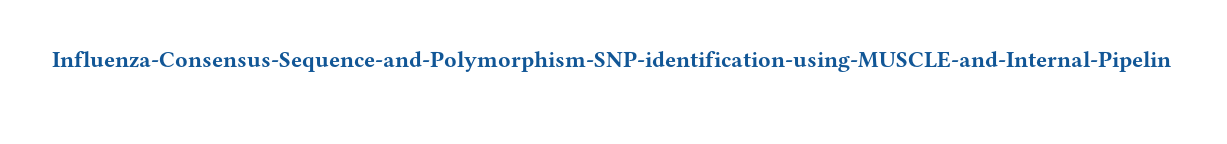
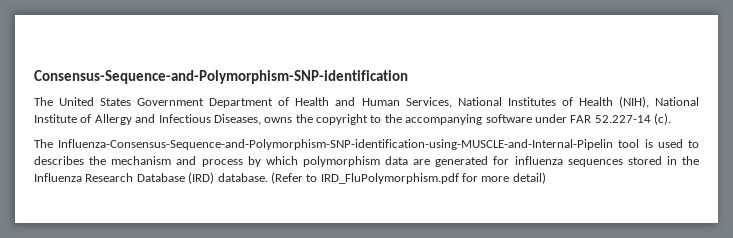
- Influenza-Consensus-Sequence-and-Polymorphism-SNP-identification-using-MUSCLE-and-Internal-Pipelin
+ Consensus-Sequence-and-Polymorphism-SNP-identification
+ The United States Government Department of Health and Human Services, National Institutes of Health (NIH), National Institute of Allergy and Infectious Diseases, owns the copyright to the accompanying software under FAR 52.227-14 (c).
+ The Influenza-Consensus-Sequence-and-Polymorphism-SNP-identification-using-MUSCLE-and-Internal-Pipelin tool is used to describes the mechanism and process by which polymorphism data are generated for influenza sequences stored in the Influenza Research Database (IRD) database. (Refer to IRD_FluPolymorphism.pdf for more detail)

